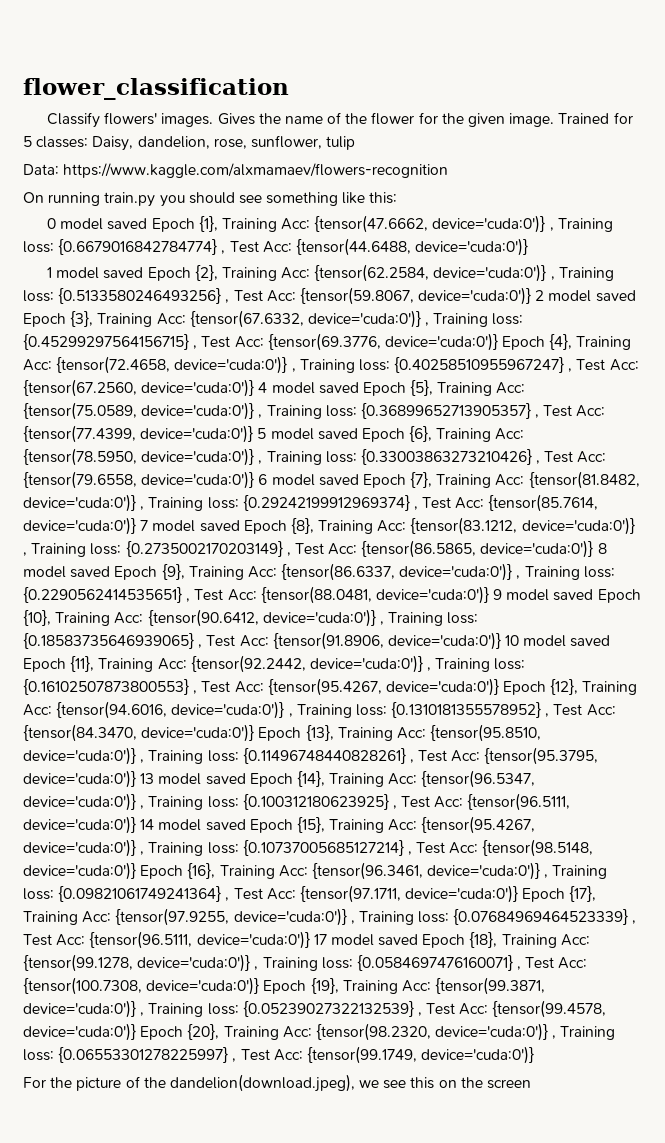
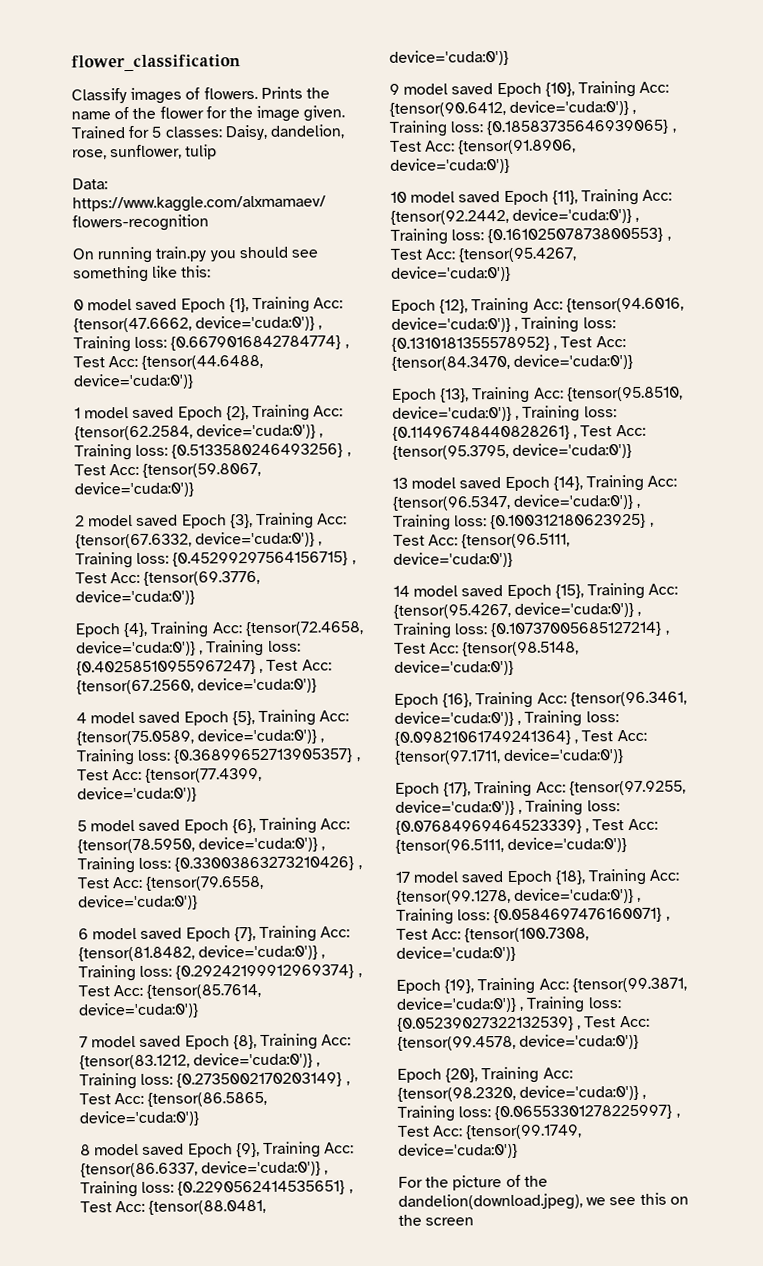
- Classify flowers' images. Gives the name of the flower for the given image.
+ Classify images of flowers. Prints the name of the flower for the image given.
- {tensor(59.8067, device='cuda:0')} 2 model saved Epoch {3}, Training Acc:
+ {tensor(59.8067, device='cuda:0')}
+ 2 model saved Epoch {3}, Training Acc:
- {tensor(69.3776, device='cuda:0')} Epoch {4}, Training Acc:
+ {tensor(69.3776, device='cuda:0')}
+ Epoch {4}, Training Acc:
- {tensor(67.2560, device='cuda:0')} 4 model saved Epoch {5}, Training Acc:
+ {tensor(67.2560, device='cuda:0')}
+ 4 model saved Epoch {5}, Training Acc:
- {tensor(77.4399, device='cuda:0')} 5 model saved Epoch {6}, Training Acc:
+ {tensor(77.4399, device='cuda:0')}
+ 5 model saved Epoch {6}, Training Acc:
- {tensor(79.6558, device='cuda:0')} 6 model saved Epoch {7}, Training Acc:
+ {tensor(79.6558, device='cuda:0')}
+ 6 model saved Epoch {7}, Training Acc:
- {tensor(85.7614, device='cuda:0')} 7 model saved Epoch {8}, Training Acc:
+ {tensor(85.7614, device='cuda:0')}
+ 7 model saved Epoch {8}, Training Acc:
- {tensor(86.5865, device='cuda:0')} 8 model saved Epoch {9}, Training Acc:
+ {tensor(86.5865, device='cuda:0')}
+ 8 model saved Epoch {9}, Training Acc:
- {tensor(88.0481, device='cuda:0')} 9 model saved Epoch {10}, Training Acc:
+ {tensor(88.0481, device='cuda:0')}
+ 9 model saved Epoch {10}, Training Acc:
- {tensor(91.8906, device='cuda:0')} 10 model saved Epoch {11}, Training Acc:
+ {tensor(91.8906, device='cuda:0')}
+ 10 model saved Epoch {11}, Training Acc:
- {0.16102507873800553} , Test Acc: {tensor(95.4267, device='cuda:0')} Epoch {12}, Training Acc:
+ {0.16102507873800553} , Test Acc: {tensor(95.4267, device='cuda:0')}
+ Epoch {12}, Training Acc:
- {tensor(84.3470, device='cuda:0')} Epoch {13}, Training Acc:
+ {tensor(84.3470, device='cuda:0')}
+ Epoch {13}, Training Acc:
- {tensor(95.3795, device='cuda:0')} 13 model saved Epoch {14}, Training Acc:
+ {tensor(95.3795, device='cuda:0')}
+ 13 model saved Epoch {14}, Training Acc:
- {0.100312180623925} , Test Acc: {tensor(96.5111, device='cuda:0')} 14 model saved Epoch {15}, Training Acc:
+ {0.100312180623925} , Test Acc: {tensor(96.5111, device='cuda:0')}
+ 14 model saved Epoch {15}, Training Acc:
- {tensor(98.5148, device='cuda:0')} Epoch {16}, Training Acc:
+ {tensor(98.5148, device='cuda:0')}
+ Epoch {16}, Training Acc:
- {tensor(97.1711, device='cuda:0')} Epoch {17}, Training Acc:
+ {tensor(97.1711, device='cuda:0')}
+ Epoch {17}, Training Acc:
- {0.07684969464523339} , Test Acc: {tensor(96.5111, device='cuda:0')} 17 model saved Epoch {18}, Training Acc:
+ {0.07684969464523339} , Test Acc: {tensor(96.5111, device='cuda:0')}
+ 17 model saved Epoch {18}, Training Acc:
- {tensor(100.7308, device='cuda:0')} Epoch {19}, Training Acc:
+ {tensor(100.7308, device='cuda:0')}
+ Epoch {19}, Training Acc:
- {tensor(99.4578, device='cuda:0')} Epoch {20}, Training Acc:
+ {tensor(99.4578, device='cuda:0')}
+ Epoch {20}, Training Acc:

